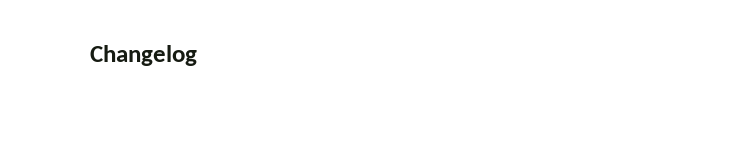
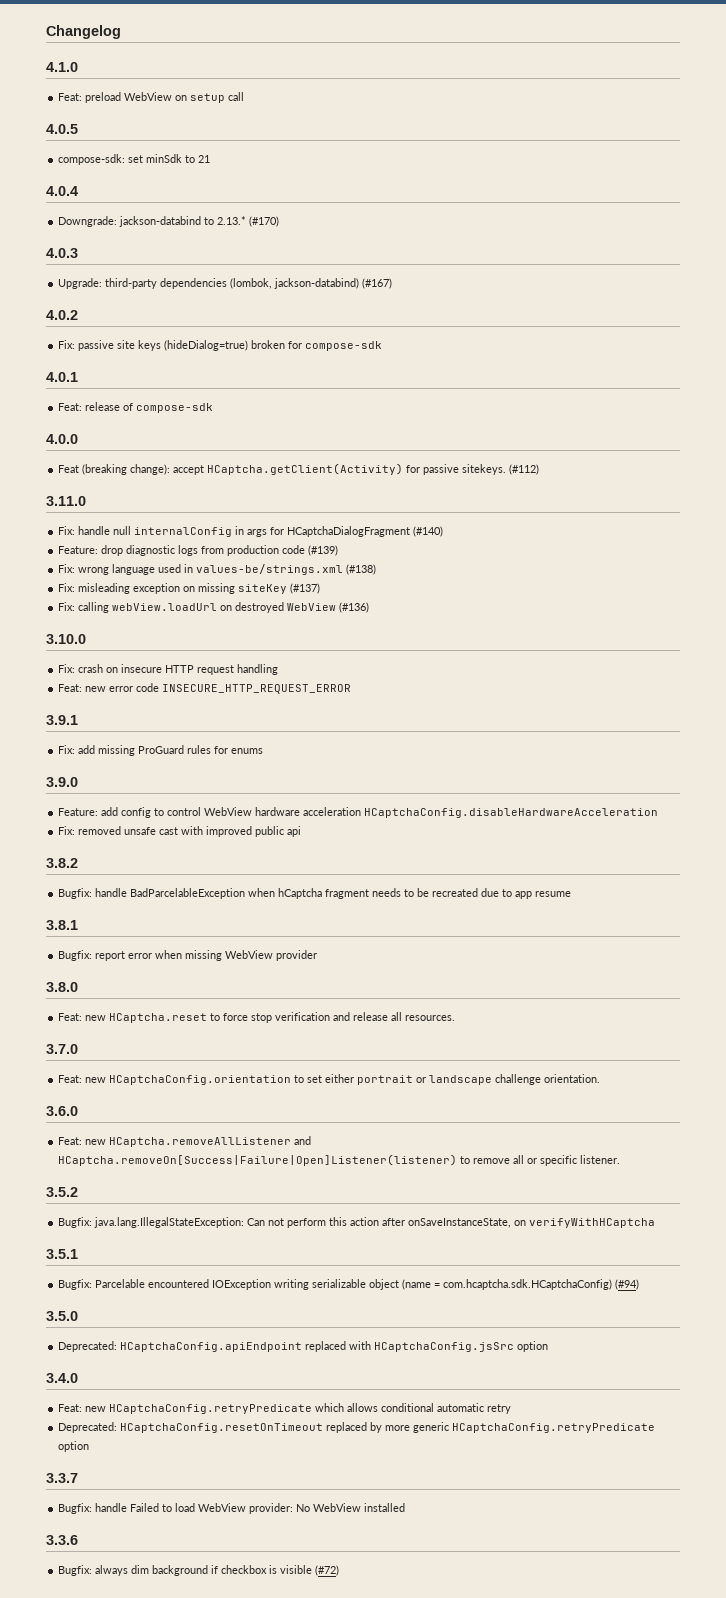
+ 4.1.0
+ Feat: preload WebView on setup call
+ 4.0.5
+ compose-sdk: set minSdk to 21
+ 4.0.4
+ Downgrade: jackson-databind to 2.13.* (#170)
+ 4.0.3
+ Upgrade: third-party dependencies (lombok, jackson-databind) (#167)
+ 4.0.2
+ Fix: passive site keys (hideDialog=true) broken for compose-sdk
+ 4.0.1
+ Feat: release of compose-sdk
+ 4.0.0
+ Feat (breaking change): accept HCaptcha.getClient(Activity) for passive sitekeys. (#112)
+ 3.11.0
+ Fix: handle null internalConfig in args for HCaptchaDialogFragment (#140)
+ Feature: drop diagnostic logs from production code (#139)
+ Fix: wrong language used in values-be/strings.xml (#138)
+ Fix: misleading exception on missing siteKey (#137)
+ Fix: calling webView.loadUrl on destroyed WebView (#136)
+ 3.10.0
+ Fix: crash on insecure HTTP request handling
+ Feat: new error code INSECURE_HTTP_REQUEST_ERROR
+ 3.9.1
+ Fix: add missing ProGuard rules for enums
+ 3.9.0
+ Feature: add config to control WebView hardware acceleration HCaptchaConfig.disableHardwareAcceleration
+ Fix: removed unsafe cast with improved public api
+ 3.8.2
+ Bugfix: handle BadParcelableException when hCaptcha fragment needs to be recreated due to app resume
+ 3.8.1
+ Bugfix: report error when missing WebView provider
+ 3.8.0
+ Feat: new HCaptcha.reset to force stop verification and release all resources.
+ 3.7.0
+ Feat: new HCaptchaConfig.orientation to set either portrait or landscape challenge orientation.
+ 3.6.0
+ Feat: new HCaptcha.removeAllListener and HCaptcha.removeOn[Success|Failure|Open]Listener(listener) to remove all or specific listener.
+ 3.5.2
+ Bugfix: java.lang.IllegalStateException: Can not perform this action after onSaveInstanceState, on verifyWithHCaptcha
+ 3.5.1
+ Bugfix: Parcelable encountered IOException writing serializable object (name = com.hcaptcha.sdk.HCaptchaConfig) (#94)
+ 3.5.0
+ Deprecated: HCaptchaConfig.apiEndpoint replaced with HCaptchaConfig.jsSrc option
+ 3.4.0
+ Feat: new HCaptchaConfig.retryPredicate which allows conditional automatic retry
+ Deprecated: HCaptchaConfig.resetOnTimeout replaced by more generic HCaptchaConfig.retryPredicate option
+ 3.3.7
+ Bugfix: handle Failed to load WebView provider: No WebView installed
+ 3.3.6
+ Bugfix: always dim background if checkbox is visible (#72)

